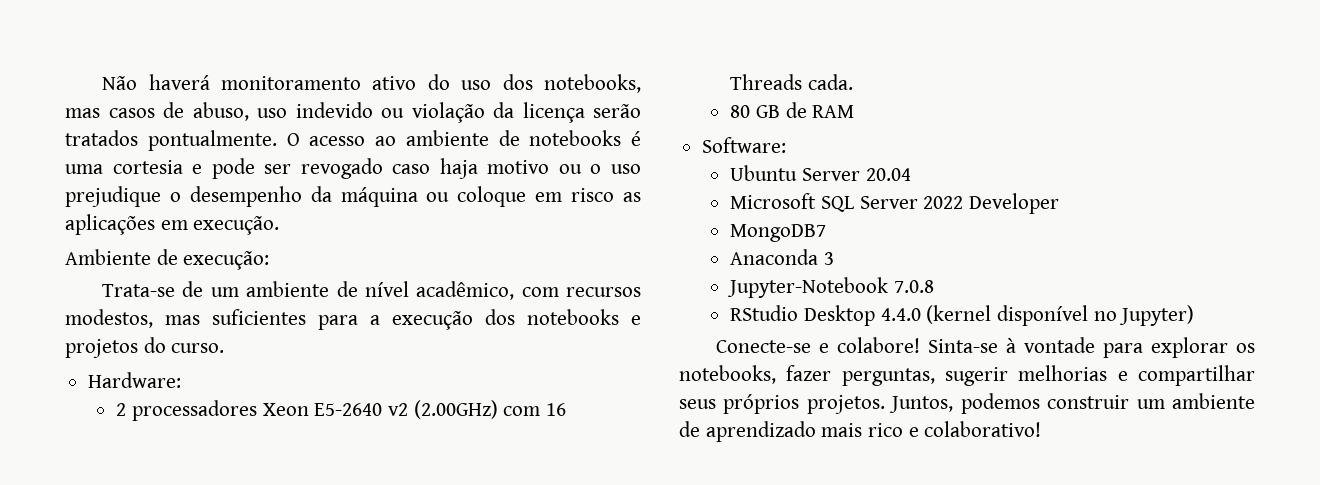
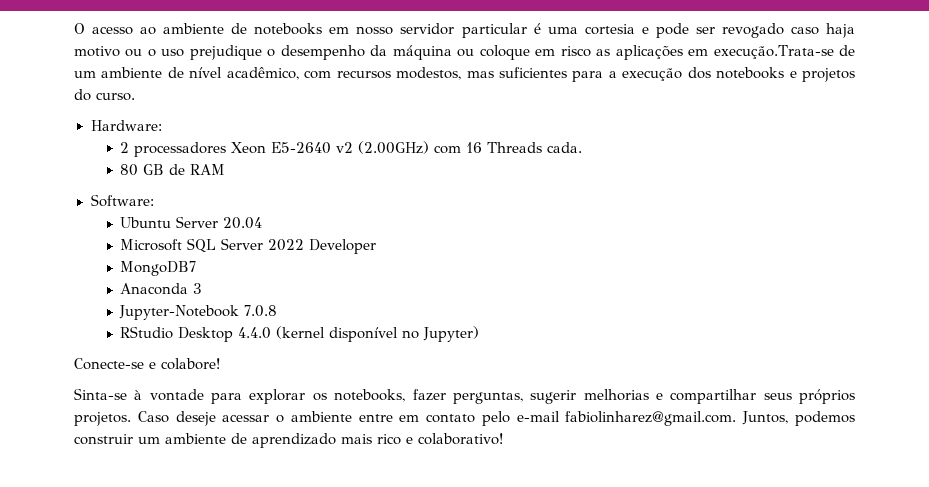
- Não haverá monitoramento ativo do uso dos notebooks, mas casos de abuso, uso indevido ou violação da licença serão tratados pontualmente. O acesso ao ambiente de notebooks é uma cortesia e pode ser revogado caso haja motivo ou o uso prejudique o desempenho da máquina ou coloque em risco as aplicações em execução.
- Ambiente de execução:
- Trata-se de um ambiente de nível acadêmico, com recursos modestos, mas suficientes para a execução dos notebooks e projetos do curso.
+ O acesso ao ambiente de notebooks em nosso servidor particular é uma cortesia e pode ser revogado caso haja motivo ou o uso prejudique o desempenho da máquina ou coloque em risco as aplicações em execução.Trata-se de um ambiente de nível acadêmico, com recursos modestos, mas suficientes para a execução dos notebooks e projetos do curso.
- Conecte-se e colabore! Sinta-se à vontade para explorar os notebooks, fazer perguntas, sugerir melhorias e compartilhar seus próprios projetos.
+ Conecte-se e colabore!
+ Sinta-se à vontade para explorar os notebooks, fazer perguntas, sugerir melhorias e compartilhar seus próprios projetos.
- Juntos, podemos construir um ambiente de aprendizado mais rico e colaborativo!
+ Caso deseje acessar o ambiente entre em contato pelo e-mail fabiolinharez@gmail.com. Juntos, podemos construir um ambiente de aprendizado mais rico e colaborativo!

